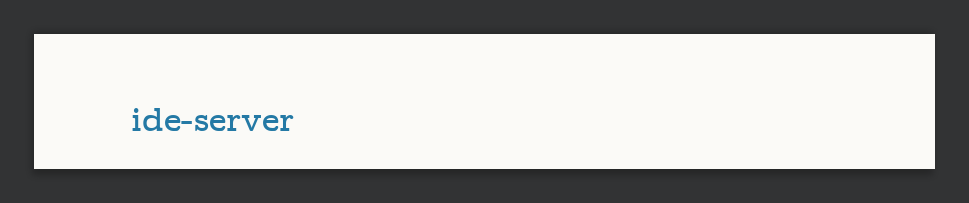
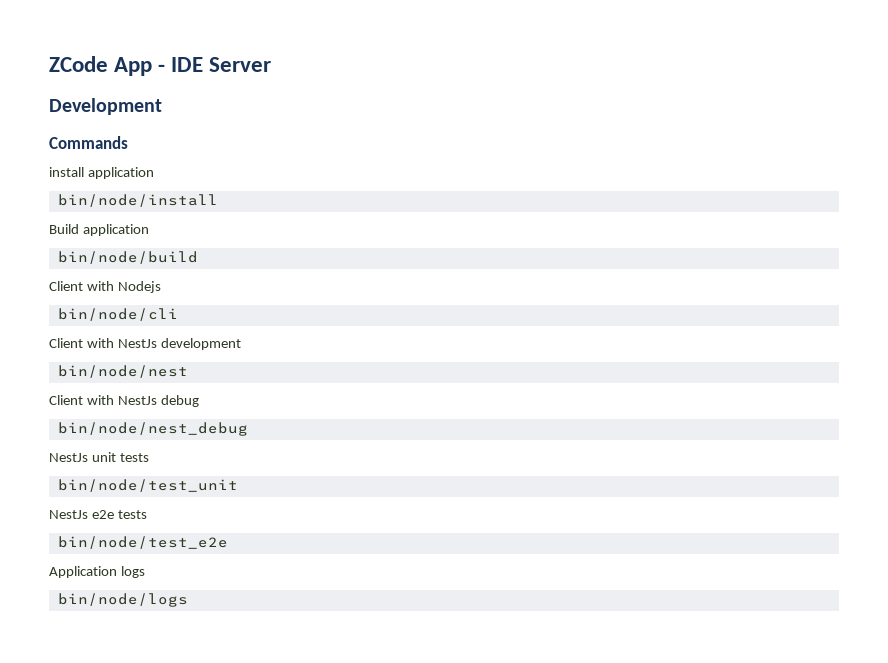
- ide-server
+ ZCode App - IDE Server
+ Development
+ Commands
+ install application
+ bin/node/install
+ Build application
+ bin/node/build
+ Client with Nodejs
+ bin/node/cli
+ Client with NestJs development
+ bin/node/nest
+ Client with NestJs debug
+ bin/node/nest_debug
+ NestJs unit tests
+ bin/node/test_unit
+ NestJs e2e tests
+ bin/node/test_e2e
+ Application logs
+ bin/node/logs

